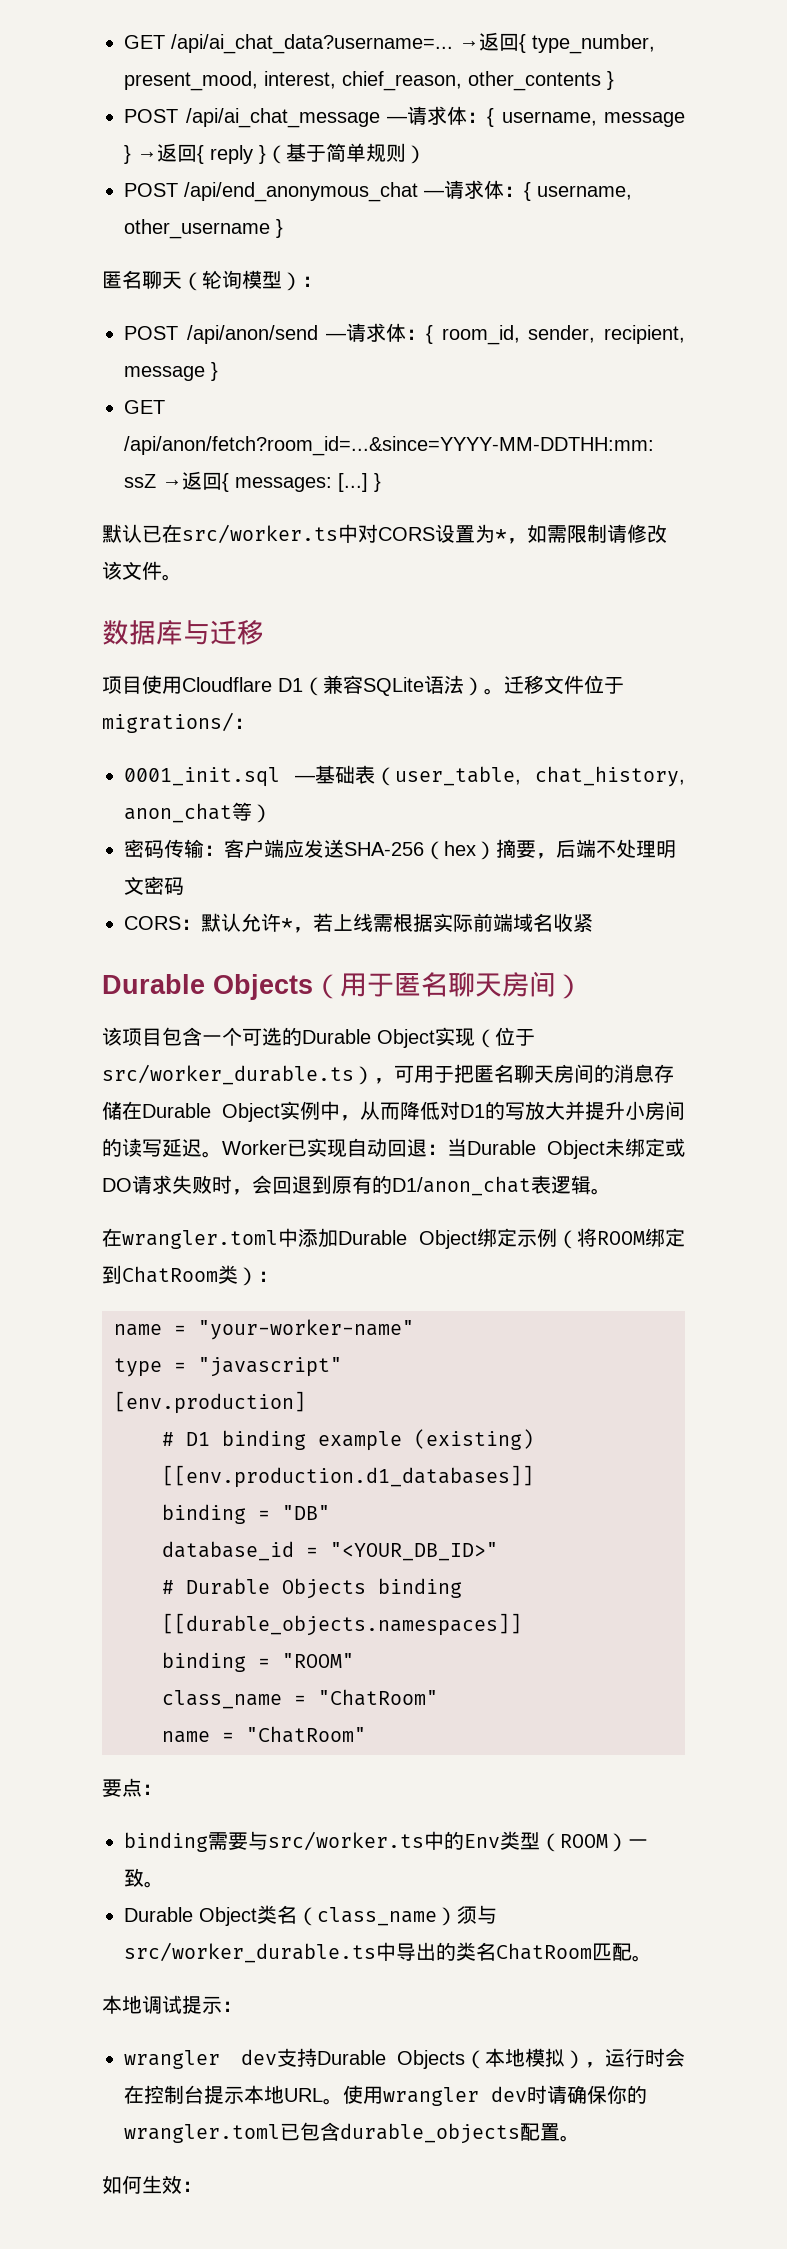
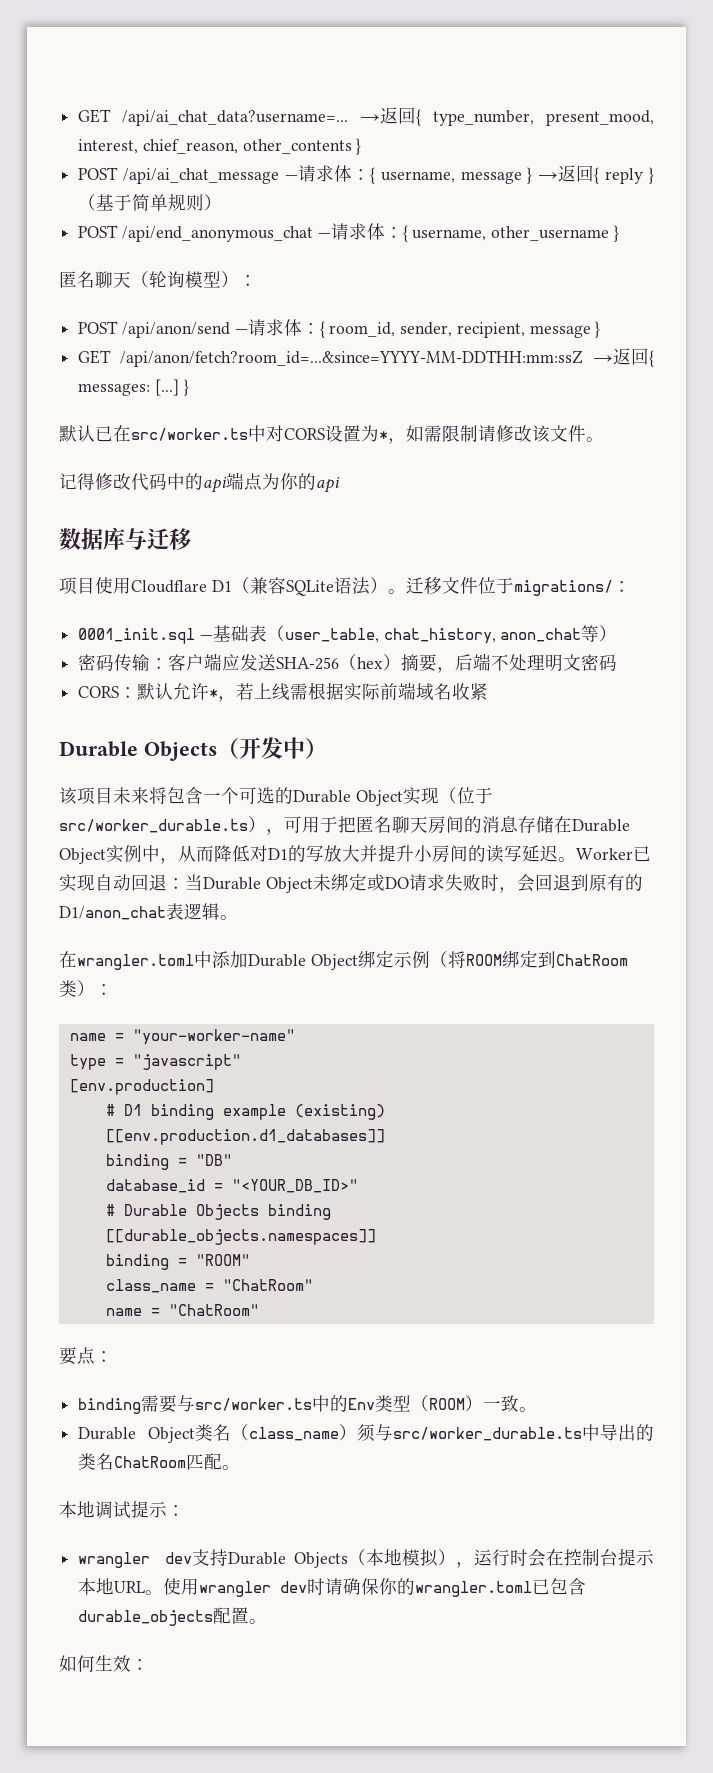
+ 记得修改代码中的api端点为你的api
- Durable Objects（用于匿名聊天房间）
+ Durable Objects（开发中）
- 该项目包含一个可选的Durable Object实现（位于src/worker_durable.ts），可用于把匿名聊天房间的消息存储在Durable Object实例中，从而降低对D1的写放大并提升小房间的读写延迟。
+ 该项目未来将包含一个可选的Durable Object实现（位于src/worker_durable.ts），可用于把匿名聊天房间的消息存储在Durable Object实例中，从而降低对D1的写放大并提升小房间的读写延迟。

